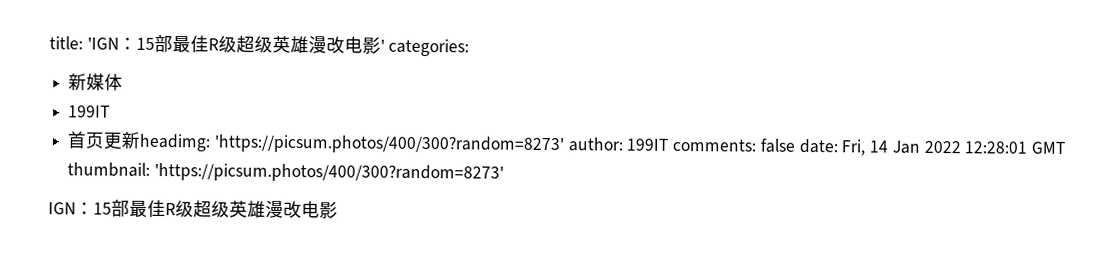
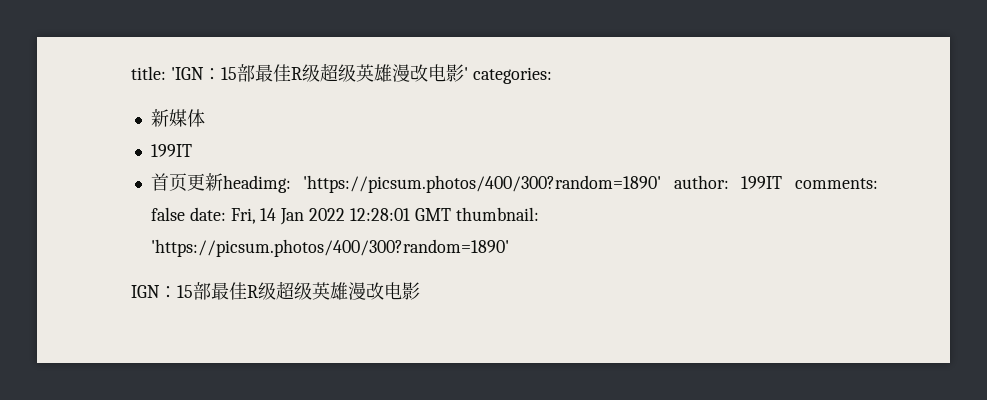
- 首页更新headimg: 'https://picsum.photos/400/300?random=8273' author: 199IT comments: false date: Fri, 14 Jan 2022 12:28:01 GMT thumbnail: 'https://picsum.photos/400/300?random=8273'
+ 首页更新headimg: 'https://picsum.photos/400/300?random=1890' author: 199IT comments: false date: Fri, 14 Jan 2022 12:28:01 GMT thumbnail: 'https://picsum.photos/400/300?random=1890'

